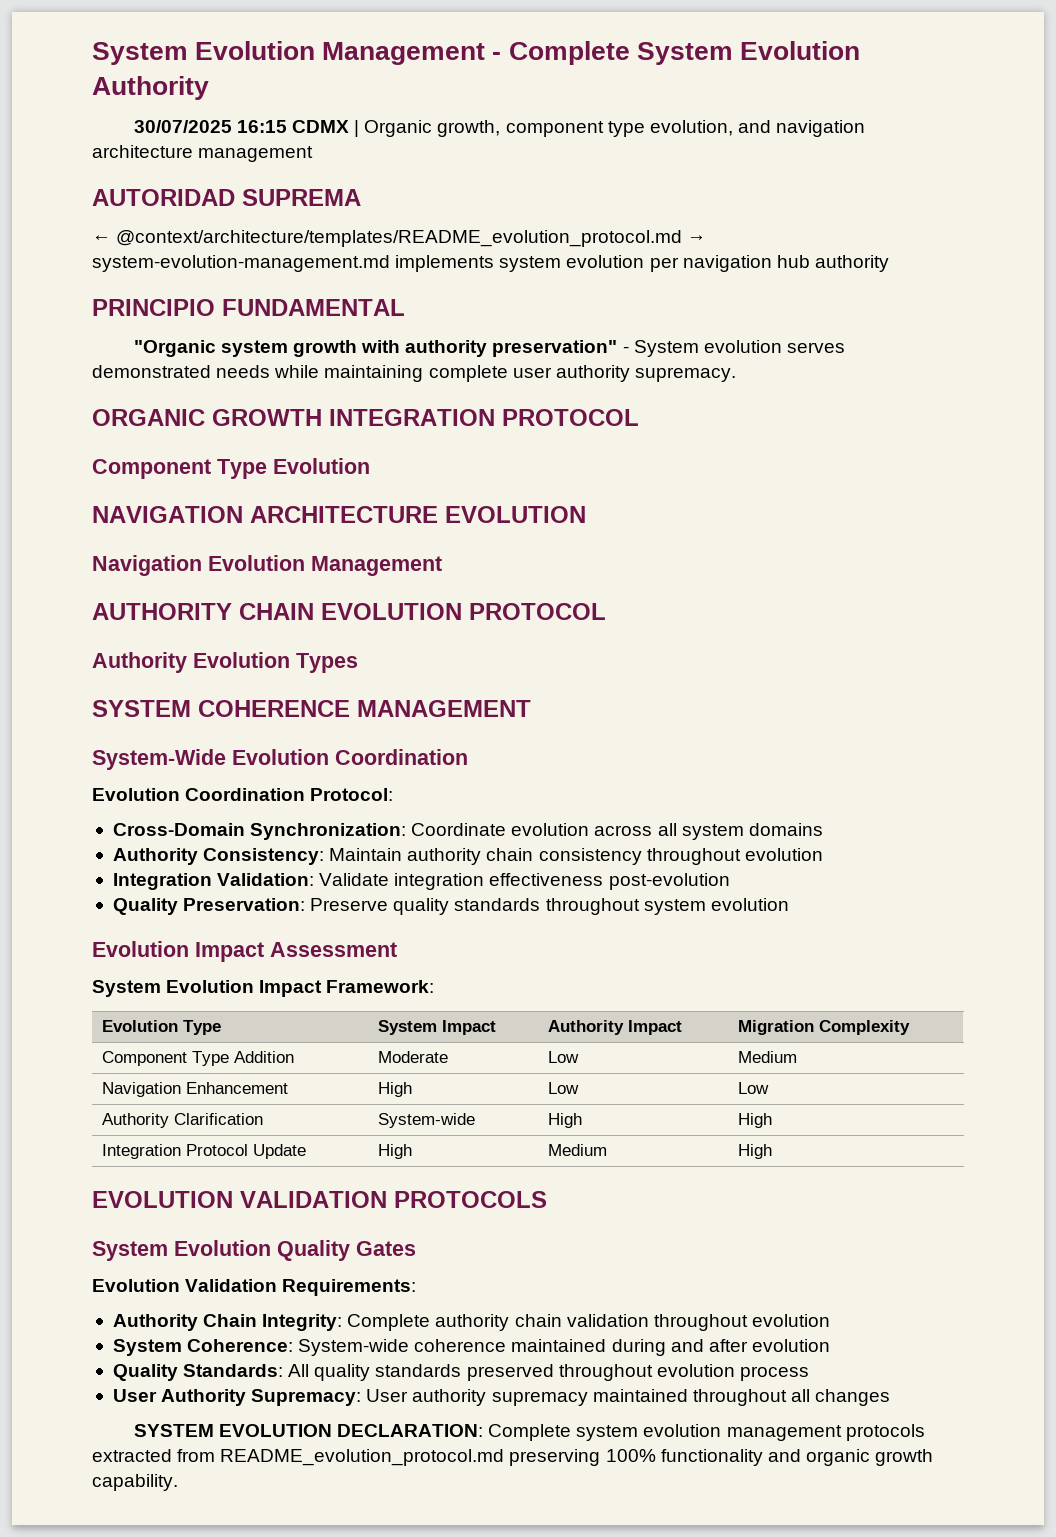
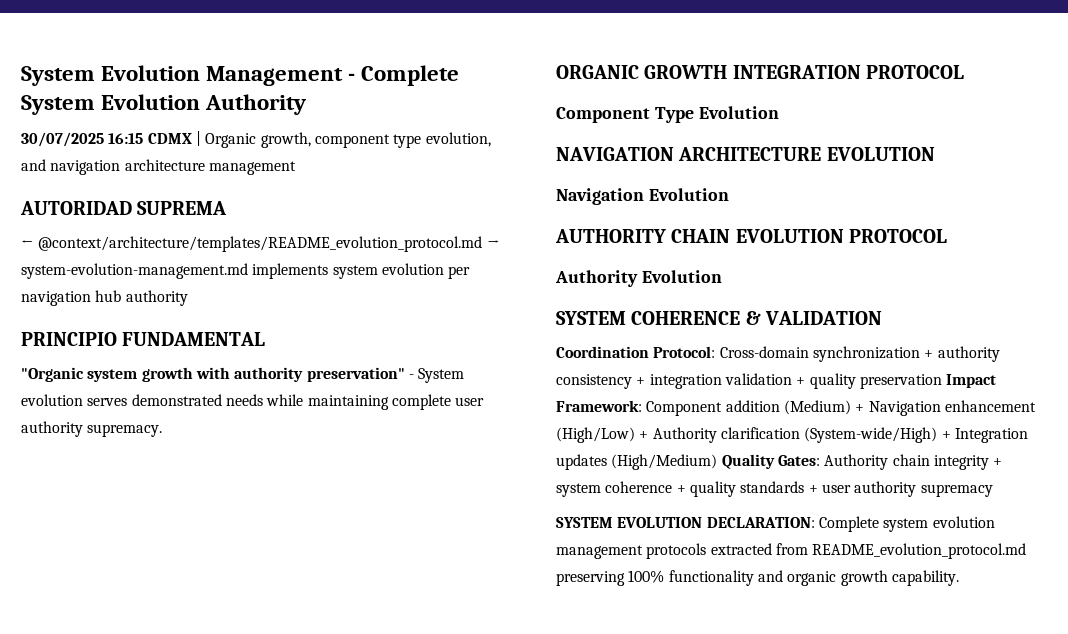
- Navigation Evolution Management
+ Navigation Evolution
- Authority Evolution Types
+ Authority Evolution
- SYSTEM COHERENCE MANAGEMENT
- System-Wide Evolution Coordination
- Evolution Coordination Protocol:
- Cross-Domain Synchronization: Coordinate evolution across all system domains
- Authority Consistency: Maintain authority chain consistency throughout evolution
- Integration Validation: Validate integration effectiveness post-evolution
- Quality Preservation: Preserve quality standards throughout system evolution
- Evolution Impact Assessment
- System Evolution Impact Framework:
- Evolution Type | System Impact | Authority Impact | Migration Complexity
- Component Type Addition | Moderate | Low | Medium
- Navigation Enhancement | High | Low | Low
- Authority Clarification | System-wide | High | High
- Integration Protocol Update | High | Medium | High
- EVOLUTION VALIDATION PROTOCOLS
- System Evolution Quality Gates
- Evolution Validation Requirements:
- Authority Chain Integrity: Complete authority chain validation throughout evolution
- System Coherence: System-wide coherence maintained during and after evolution
- Quality Standards: All quality standards preserved throughout evolution process
- User Authority Supremacy: User authority supremacy maintained throughout all changes
+ SYSTEM COHERENCE & VALIDATION
+ Coordination Protocol: Cross-domain synchronization + authority consistency + integration validation + quality preservation Impact Framework: Component addition (Medium) + Navigation enhancement (High/Low) + Authority clarification (System-wide/High) + Integration updates (High/Medium) Quality Gates: Authority chain integrity + system coherence + quality standards + user authority supremacy

